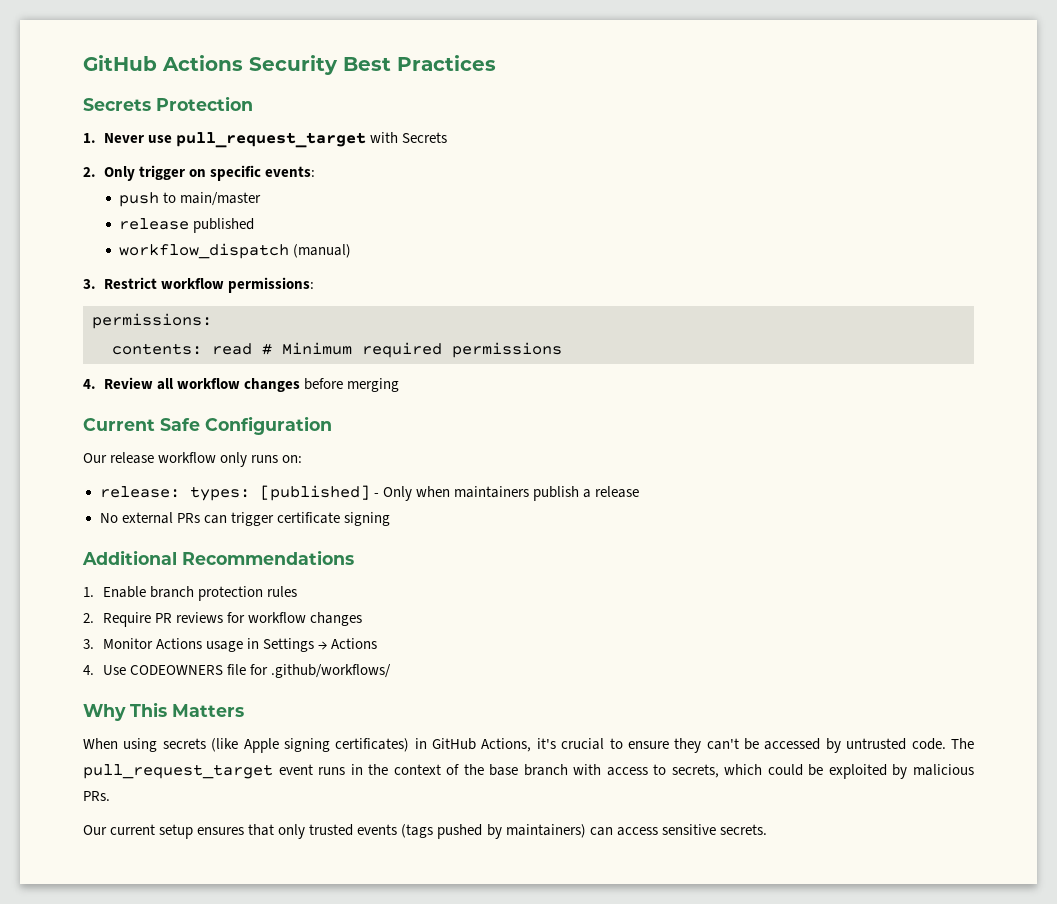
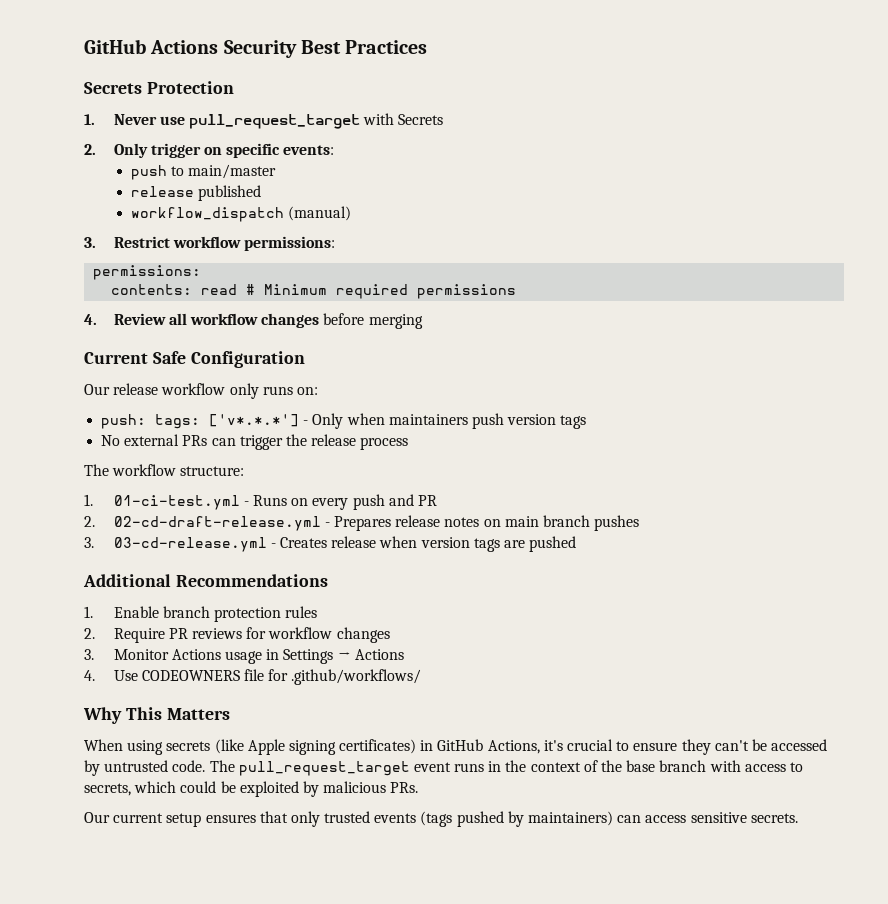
- release: types: [published] - Only when maintainers publish a release
+ push: tags: ['v*.*.*'] - Only when maintainers push version tags
- No external PRs can trigger certificate signing
+ No external PRs can trigger the release process
+ The workflow structure:
+ 1. 01-ci-test.yml - Runs on every push and PR
+ 2. 02-cd-draft-release.yml - Prepares release notes on main branch pushes
+ 3. 03-cd-release.yml - Creates release when version tags are pushed

